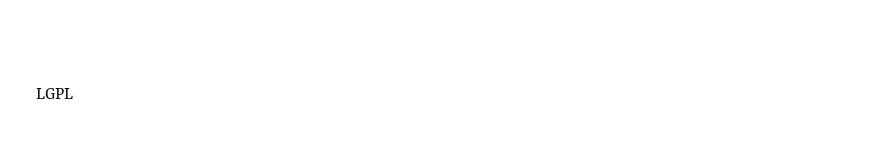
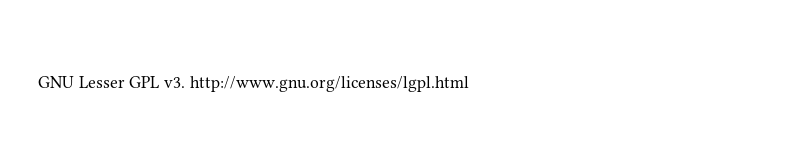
- LGPL
+ GNU Lesser GPL v3. http://www.gnu.org/licenses/lgpl.html

